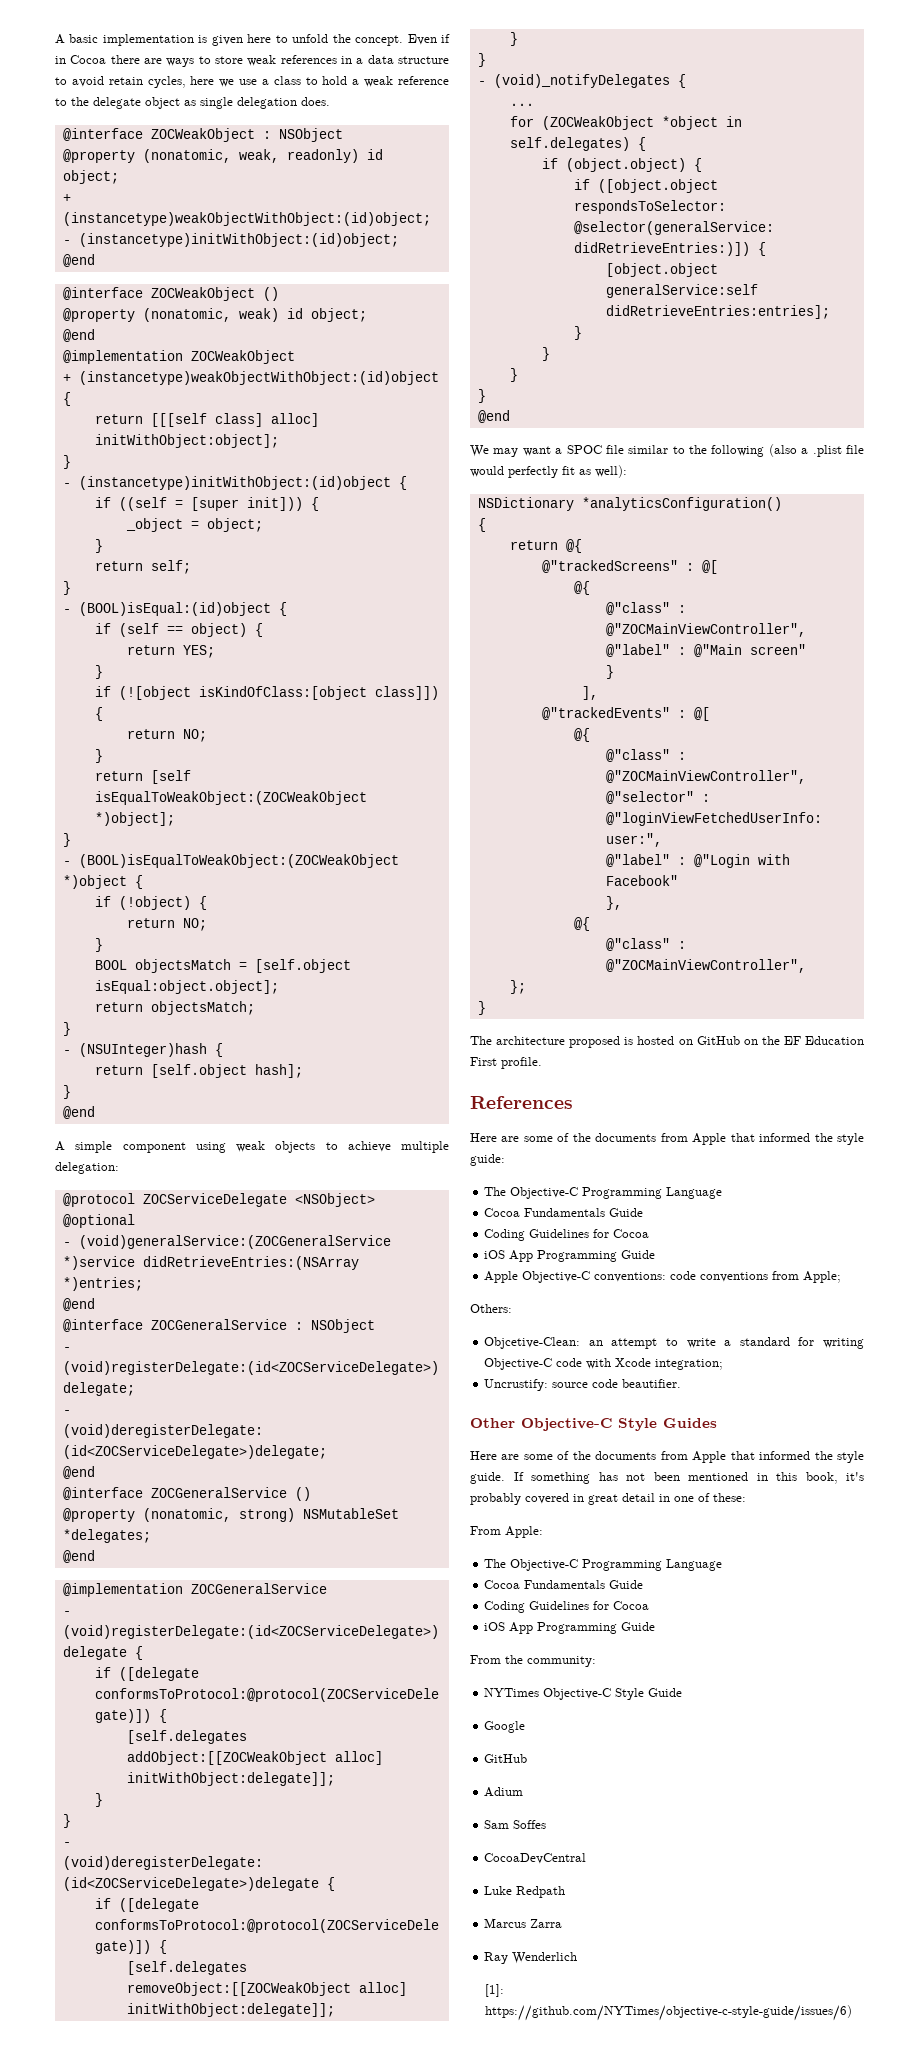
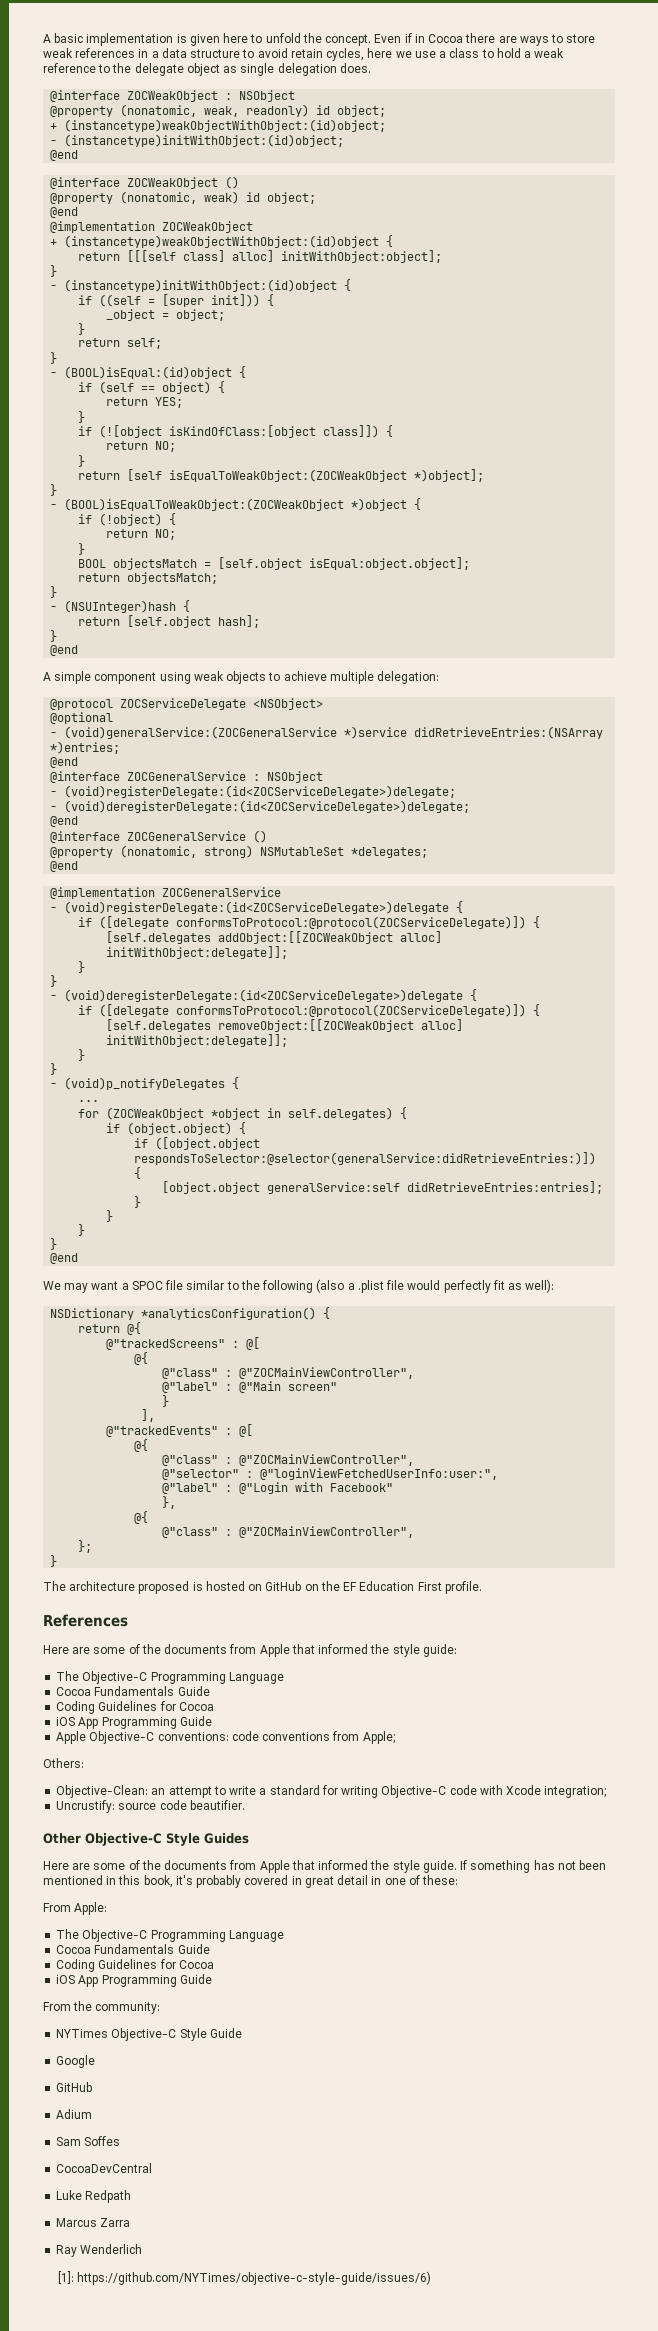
- - (void)_notifyDelegates {
+ - (void)p_notifyDelegates {
- NSDictionary *analyticsConfiguration()
- {
+ NSDictionary *analyticsConfiguration() {
- Objcetive-Clean: an attempt to write a standard for writing Objective-C code with Xcode integration;
+ Objective-Clean: an attempt to write a standard for writing Objective-C code with Xcode integration;

